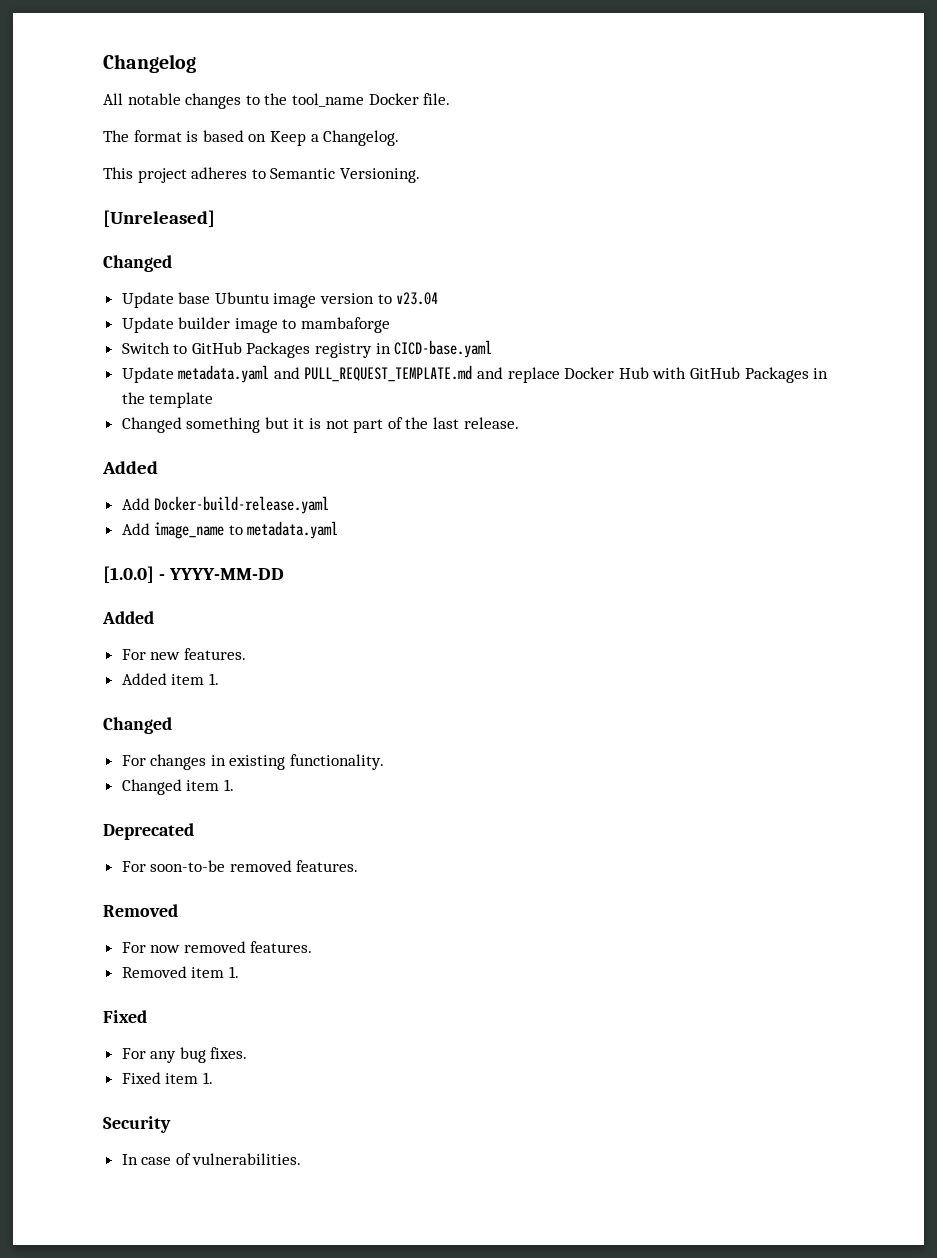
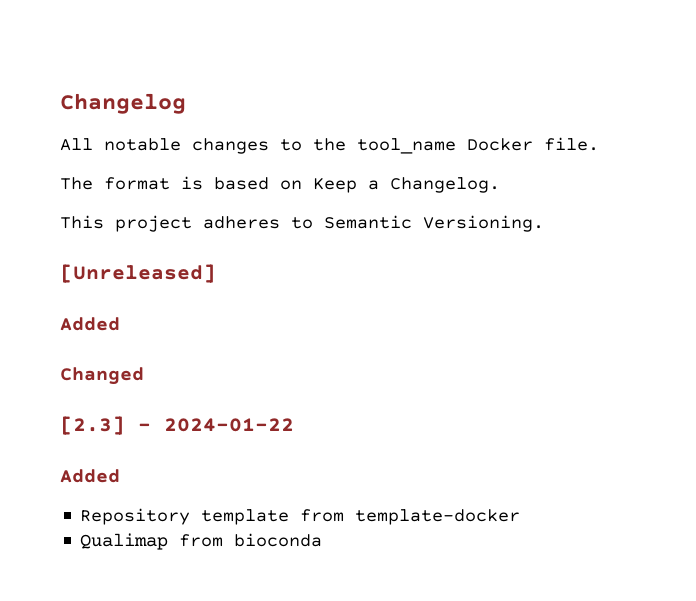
  [Unreleased]
+ Added
  Changed
- Update base Ubuntu image version to v23.04
- Update builder image to mambaforge
- Switch to GitHub Packages registry in CICD-base.yaml
- Update metadata.yaml and PULL_REQUEST_TEMPLATE.md and replace Docker Hub with GitHub Packages in the template
- Changed something but it is not part of the last release.
+ [2.3] - 2024-01-22
  Added
- Add Docker-build-release.yaml
- Add image_name to metadata.yaml
- [1.0.0] - YYYY-MM-DD
- Added
- For new features.
- Added item 1.
- Changed
- For changes in existing functionality.
- Changed item 1.
- Deprecated
- For soon-to-be removed features.
- Removed
- For now removed features.
- Removed item 1.
- Fixed
- For any bug fixes.
- Fixed item 1.
- Security
- In case of vulnerabilities.
+ Repository template from template-docker
+ Qualimap from bioconda

